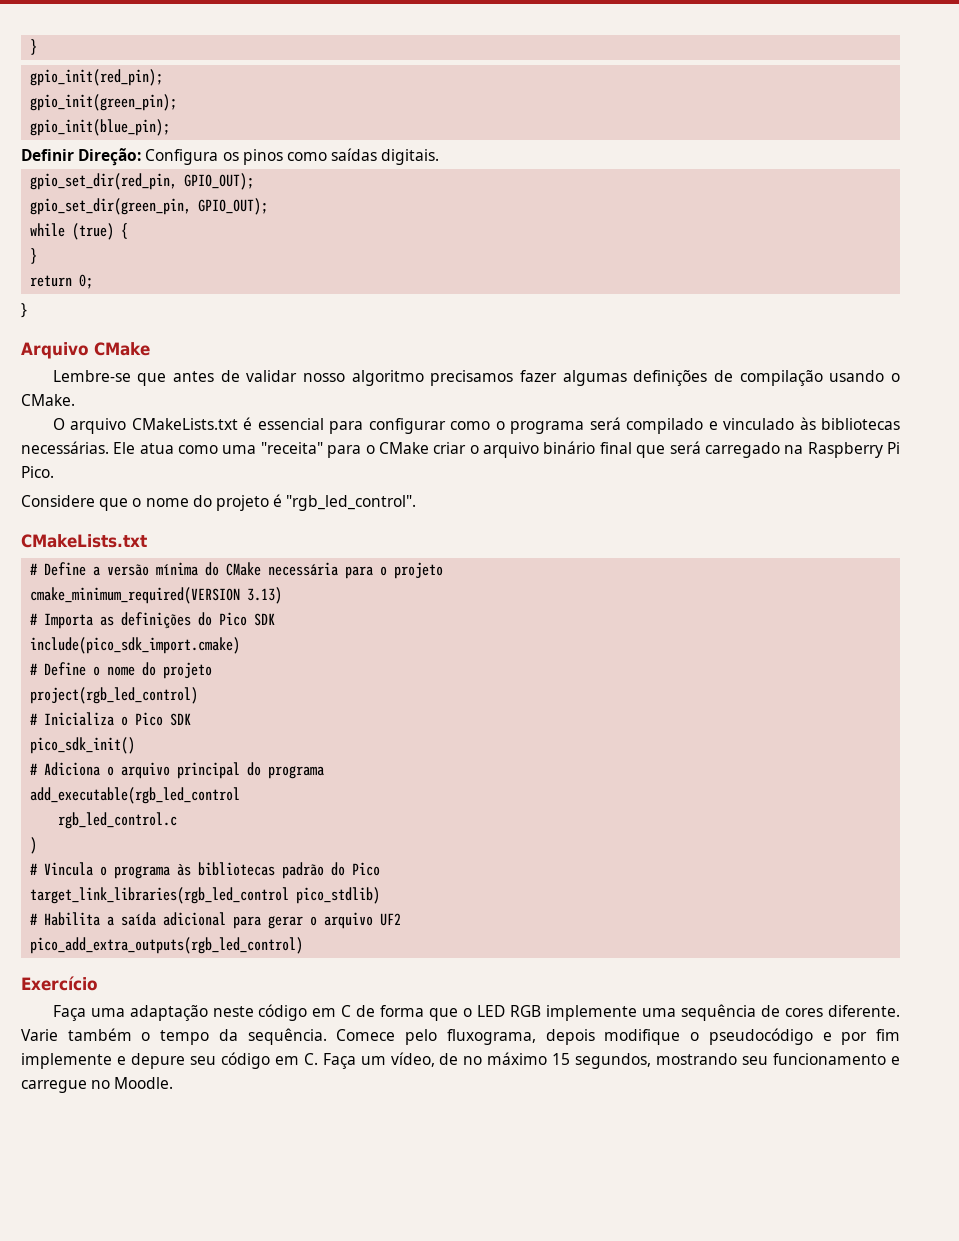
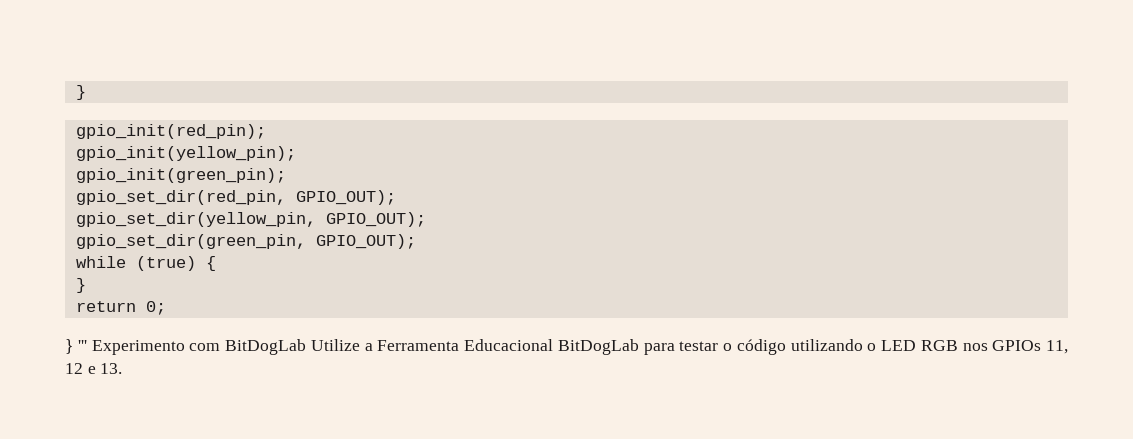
+ gpio_init(yellow_pin);
- gpio_init(blue_pin);
- Definir Direção: Configura os pinos como saídas digitais.
  gpio_set_dir(red_pin, GPIO_OUT);
+ gpio_set_dir(yellow_pin, GPIO_OUT);
  return 0;
- }
- Arquivo CMake
- Lembre-se que antes de validar nosso algoritmo precisamos fazer algumas definições de compilação usando o CMake.
- O arquivo CMakeLists.txt é essencial para configurar como o programa será compilado e vinculado às bibliotecas necessárias. Ele atua como uma "receita" para o CMake criar o arquivo binário final que será carregado na Raspberry Pi Pico.
- Considere que o nome do projeto é "rgb_led_control".
- CMakeLists.txt
- # Define a versão mínima do CMake necessária para o projeto
- cmake_minimum_required(VERSION 3.13)
- # Importa as definições do Pico SDK
- include(pico_sdk_import.cmake)
- # Define o nome do projeto
- project(rgb_led_control)
- # Inicializa o Pico SDK
- pico_sdk_init()
- # Adiciona o arquivo principal do programa
- add_executable(rgb_led_control
- rgb_led_control.c
- )
- # Vincula o programa às bibliotecas padrão do Pico
- target_link_libraries(rgb_led_control pico_stdlib)
- # Habilita a saída adicional para gerar o arquivo UF2
- pico_add_extra_outputs(rgb_led_control)
- Exercício
- Faça uma adaptação neste código em C de forma que o LED RGB implemente uma sequência de cores diferente. Varie também o tempo da sequência. Comece pelo fluxograma, depois modifique o pseudocódigo e por fim implemente e depure seu código em C. Faça um vídeo, de no máximo 15 segundos, mostrando seu funcionamento e carregue no Moodle.
+ } ''' Experimento com BitDogLab Utilize a Ferramenta Educacional BitDogLab para testar o código utilizando o LED RGB nos GPIOs 11, 12 e 13.

